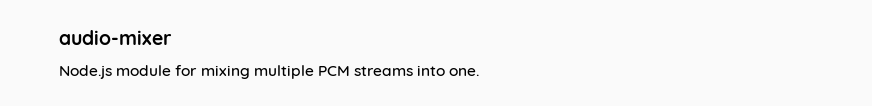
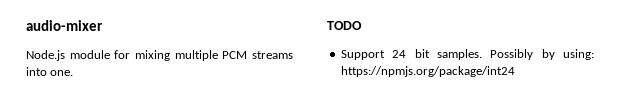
+ TODO
+ Support 24 bit samples. Possibly by using: https://npmjs.org/package/int24

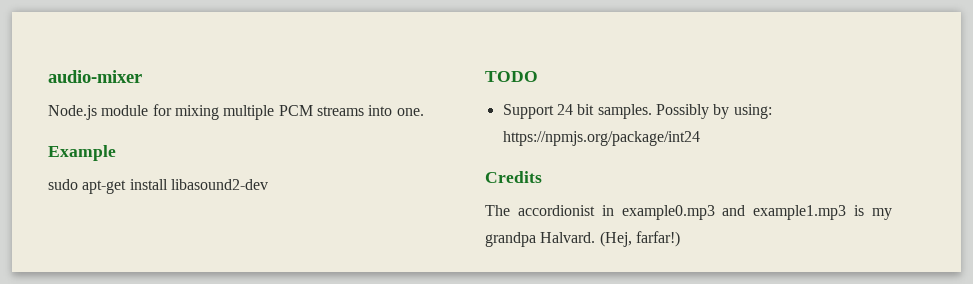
+ Example
+ sudo apt-get install libasound2-dev
+ Credits
+ The accordionist in example0.mp3 and example1.mp3 is my grandpa Halvard. (Hej, farfar!)

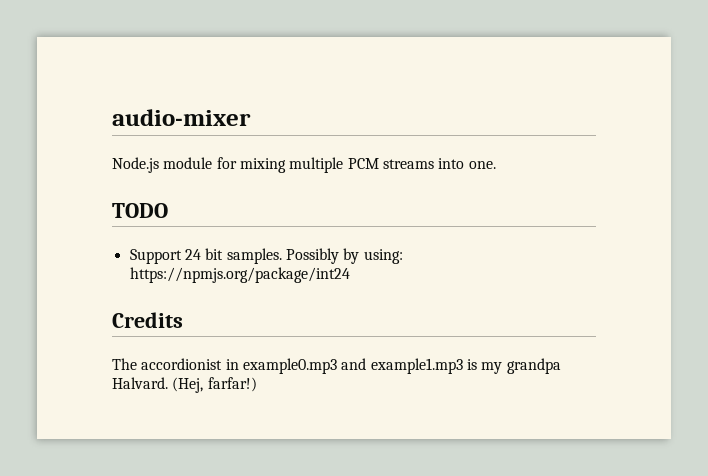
- Example
- sudo apt-get install libasound2-dev

